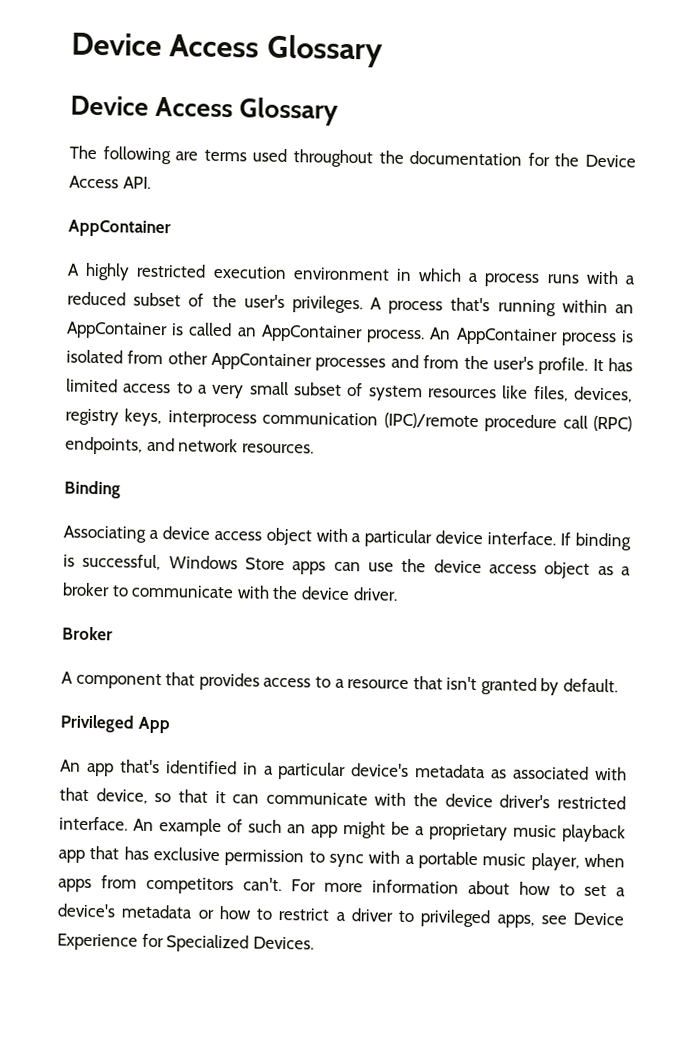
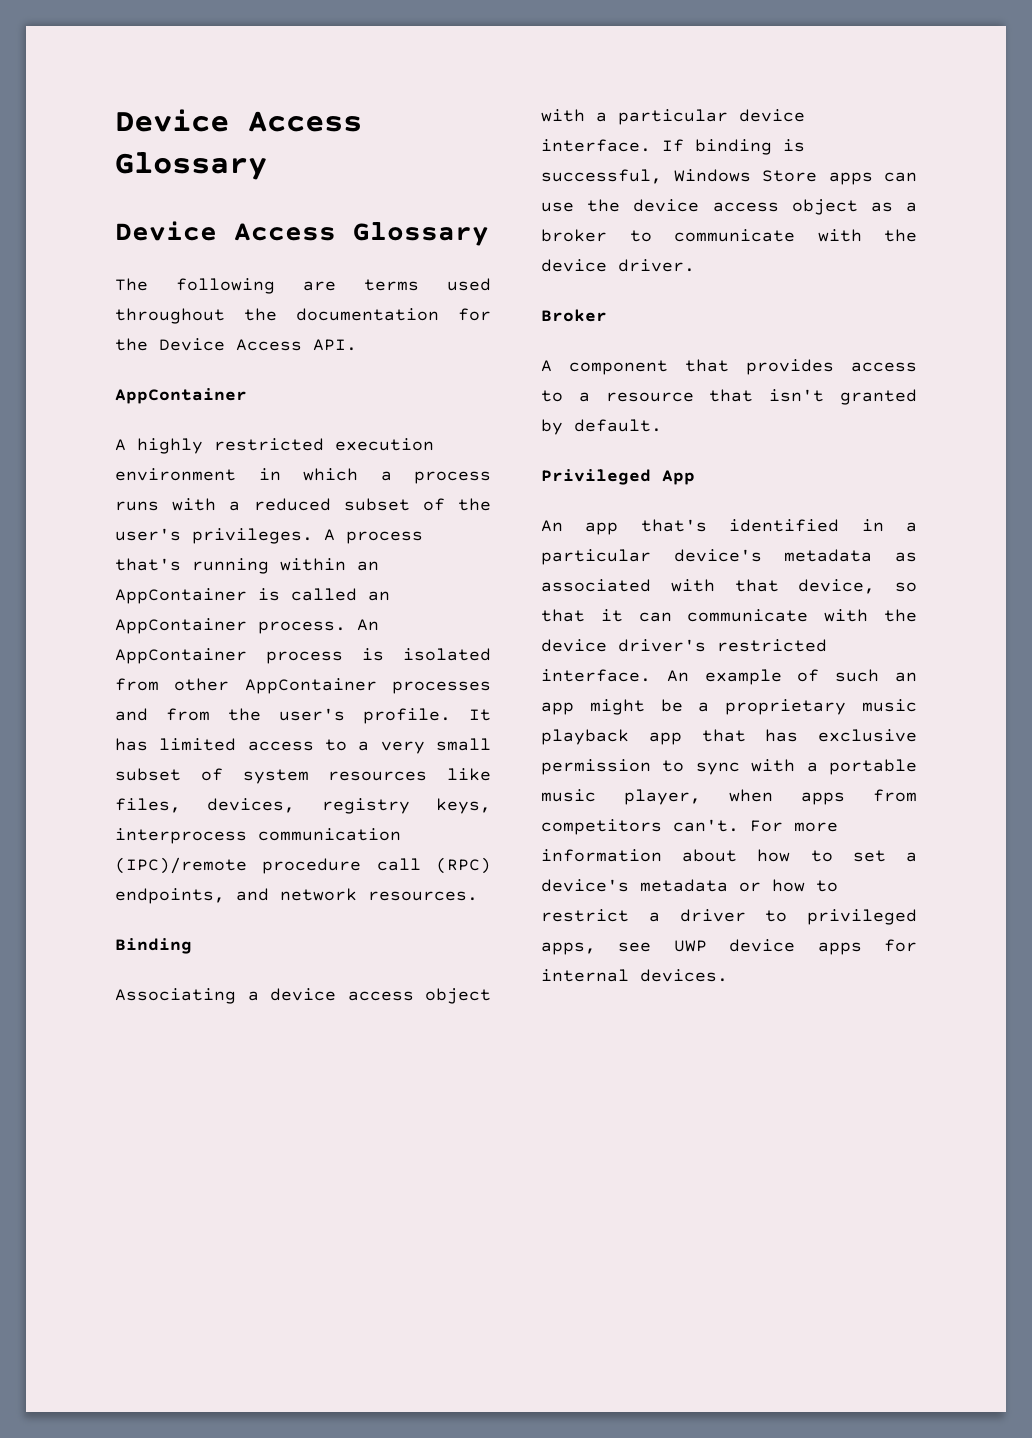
- For more information about how to set a device's metadata or how to restrict a driver to privileged apps, see Device Experience for Specialized Devices.
+ For more information about how to set a device's metadata or how to restrict a driver to privileged apps, see UWP device apps for internal devices.

